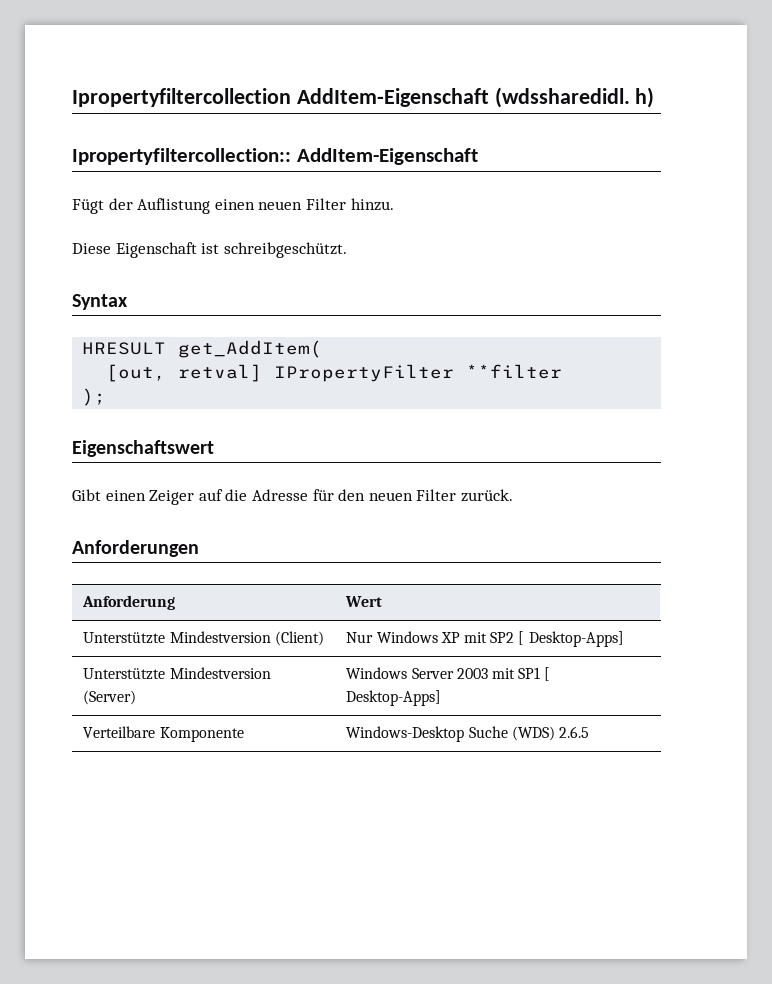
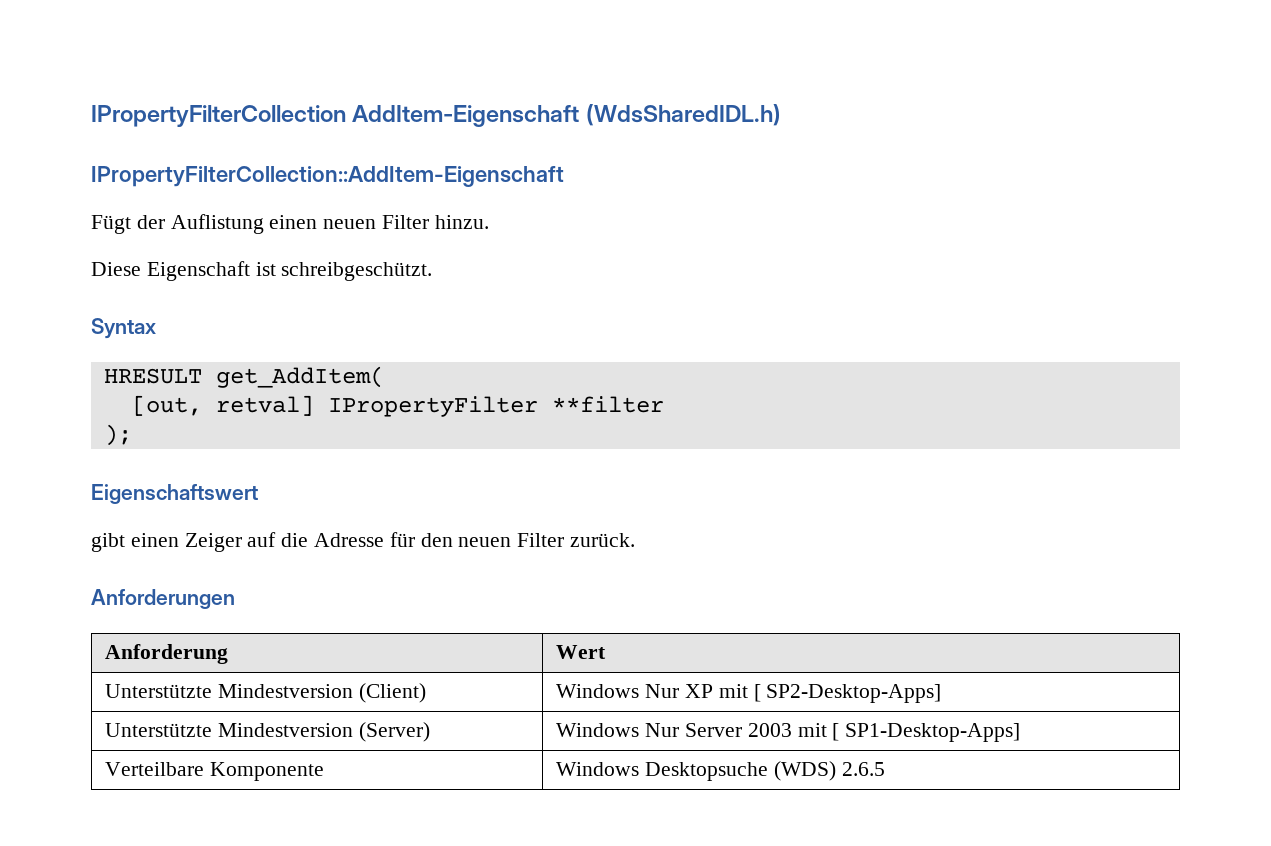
- Ipropertyfiltercollection AddItem-Eigenschaft (wdssharedidl. h)
- Ipropertyfiltercollection:: AddItem-Eigenschaft
+ IPropertyFilterCollection AddItem-Eigenschaft (WdsSharedIDL.h)
+ IPropertyFilterCollection::AddItem-Eigenschaft
- Gibt einen Zeiger auf die Adresse für den neuen Filter zurück.
+ gibt einen Zeiger auf die Adresse für den neuen Filter zurück.
- Unterstützte Mindestversion (Client) | Nur Windows XP mit SP2 [ Desktop-Apps]
+ Unterstützte Mindestversion (Client) | Windows Nur XP mit [ SP2-Desktop-Apps]
- Unterstützte Mindestversion (Server) | Windows Server 2003 mit SP1 [ Desktop-Apps]
+ Unterstützte Mindestversion (Server) | Windows Nur Server 2003 mit [ SP1-Desktop-Apps]
- Verteilbare Komponente | Windows-Desktop Suche (WDS) 2.6.5
+ Verteilbare Komponente | Windows Desktopsuche (WDS) 2.6.5

